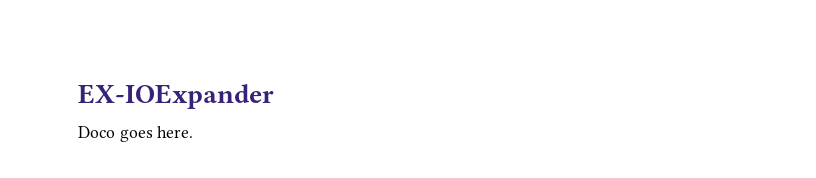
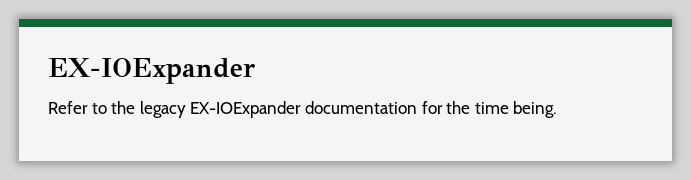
- Doco goes here.
+ Refer to the legacy EX-IOExpander documentation for the time being.

